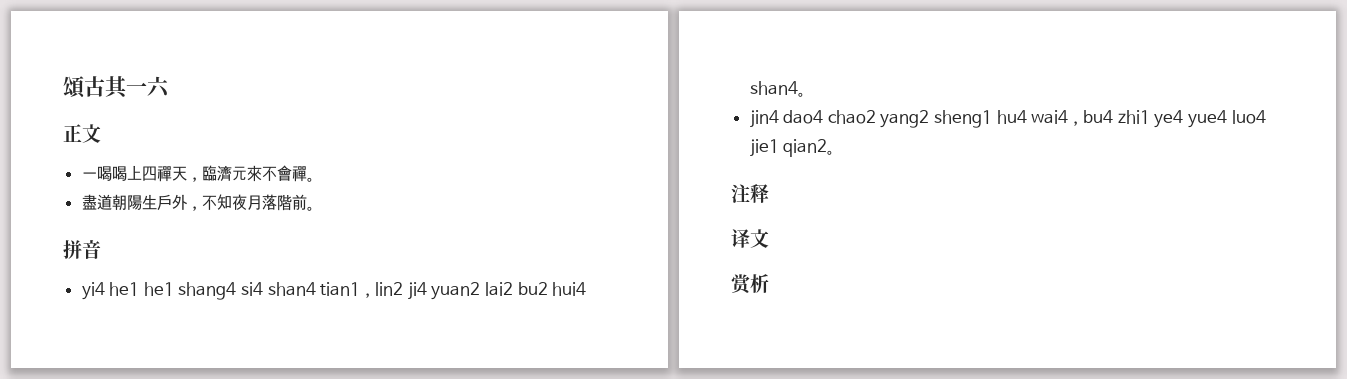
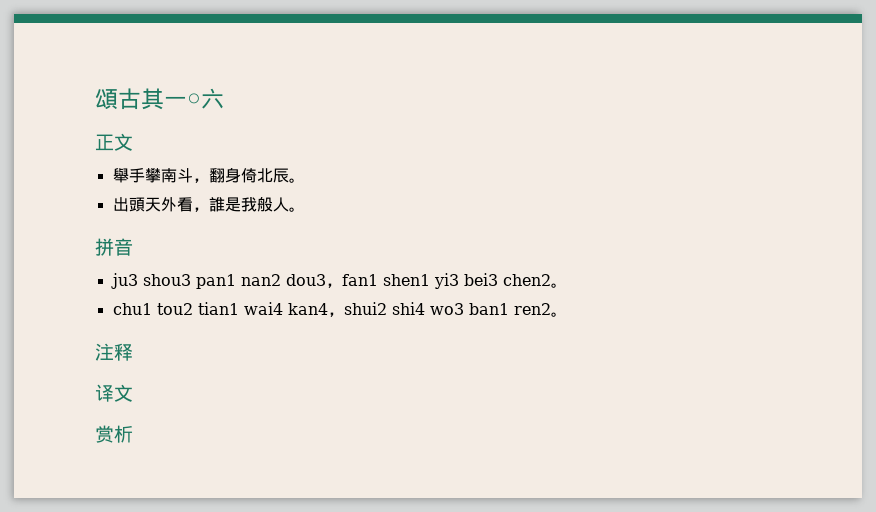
- 頌古其一六
+ 頌古其一○六
- 一喝喝上四禪天，臨濟元來不會禪。
- 盡道朝陽生戶外，不知夜月落階前。
+ 舉手攀南斗，翻身倚北辰。
+ 出頭天外看，誰是我般人。
  拼音
- yi4 he1 he1 shang4 si4 shan4 tian1，lin2 ji4 yuan2 lai2 bu2 hui4 shan4。
- jin4 dao4 chao2 yang2 sheng1 hu4 wai4，bu4 zhi1 ye4 yue4 luo4 jie1 qian2。
+ ju3 shou3 pan1 nan2 dou3，fan1 shen1 yi3 bei3 chen2。
+ chu1 tou2 tian1 wai4 kan4，shui2 shi4 wo3 ban1 ren2。

